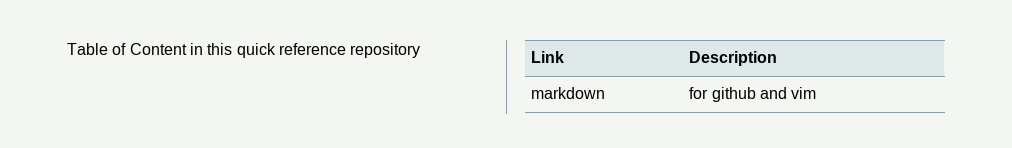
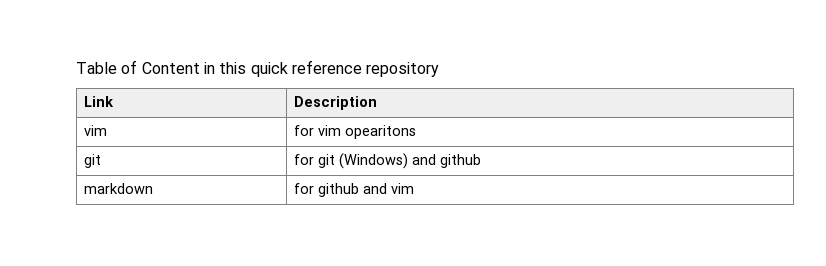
+ vim | for vim opearitons
+ git | for git (Windows) and github

